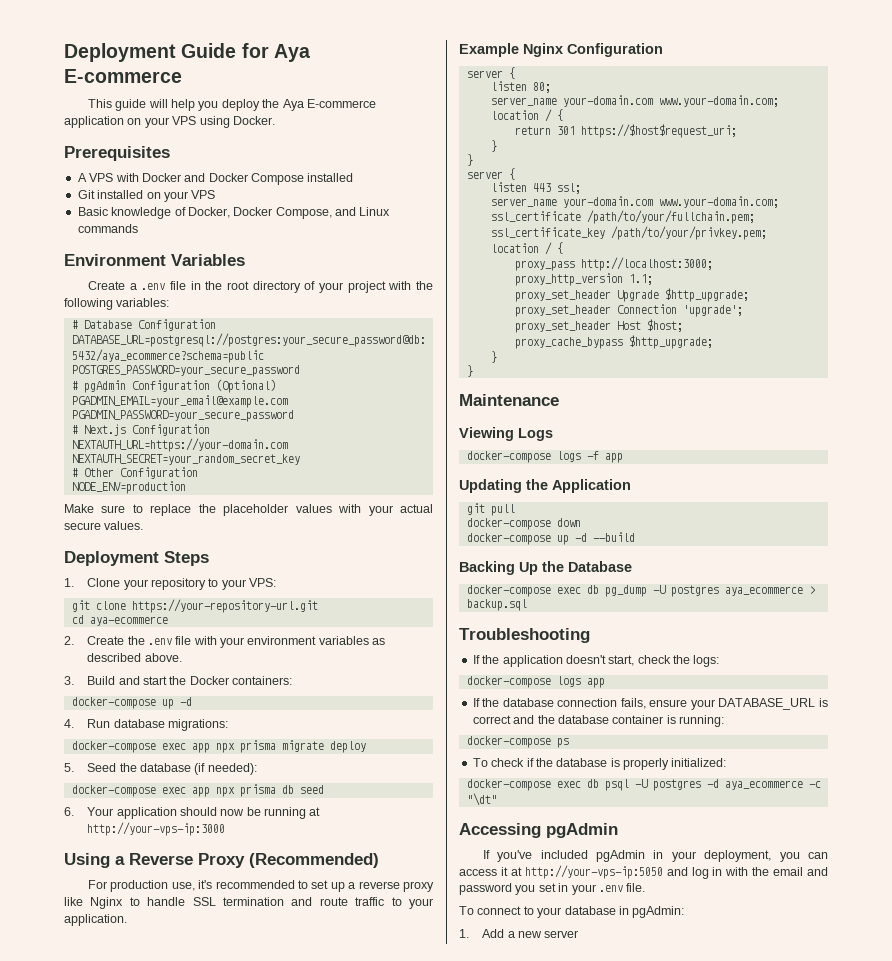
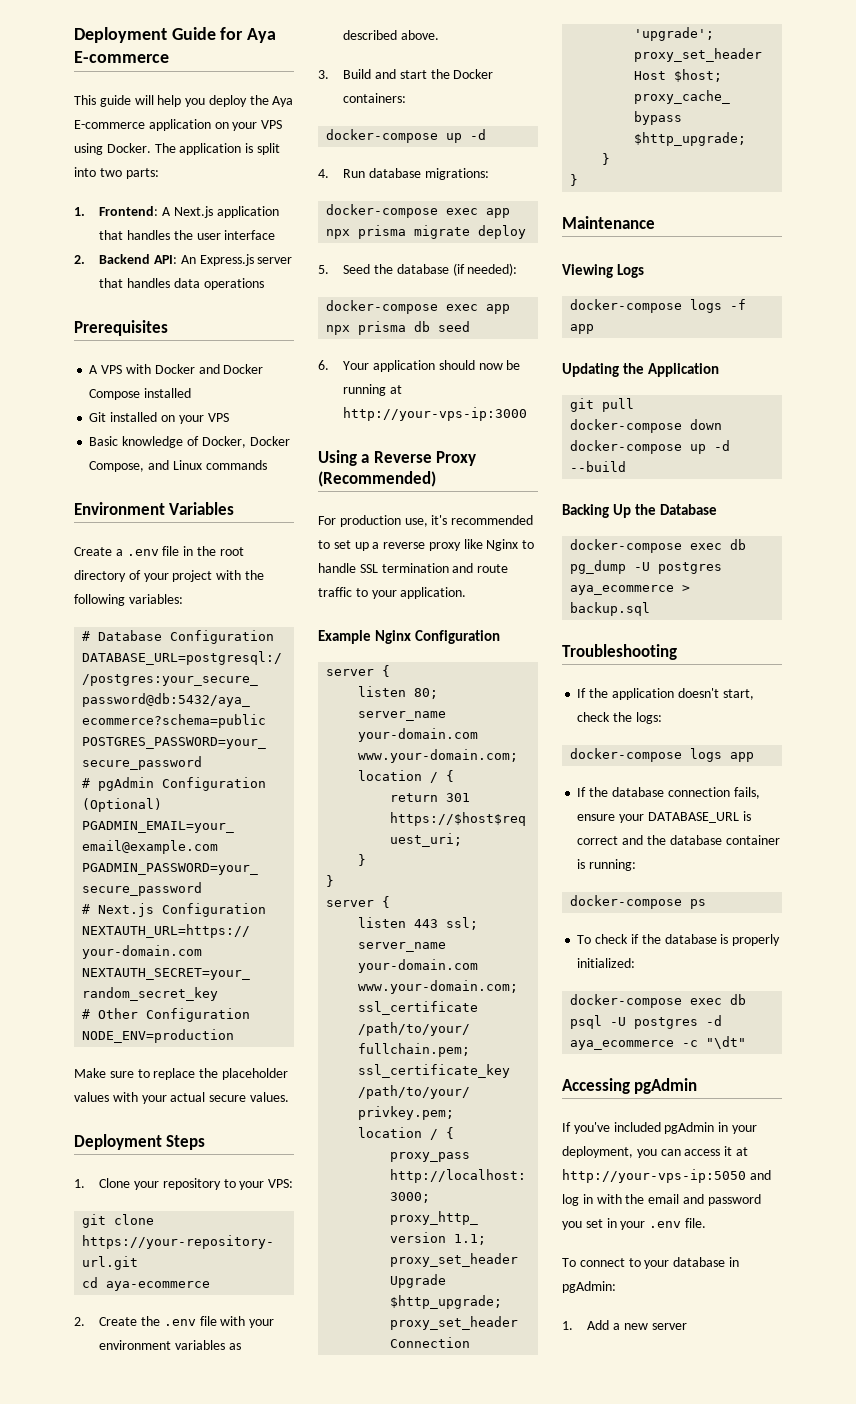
+ The application is split into two parts:
+ 1. Frontend: A Next.js application that handles the user interface
+ 2. Backend API: An Express.js server that handles data operations

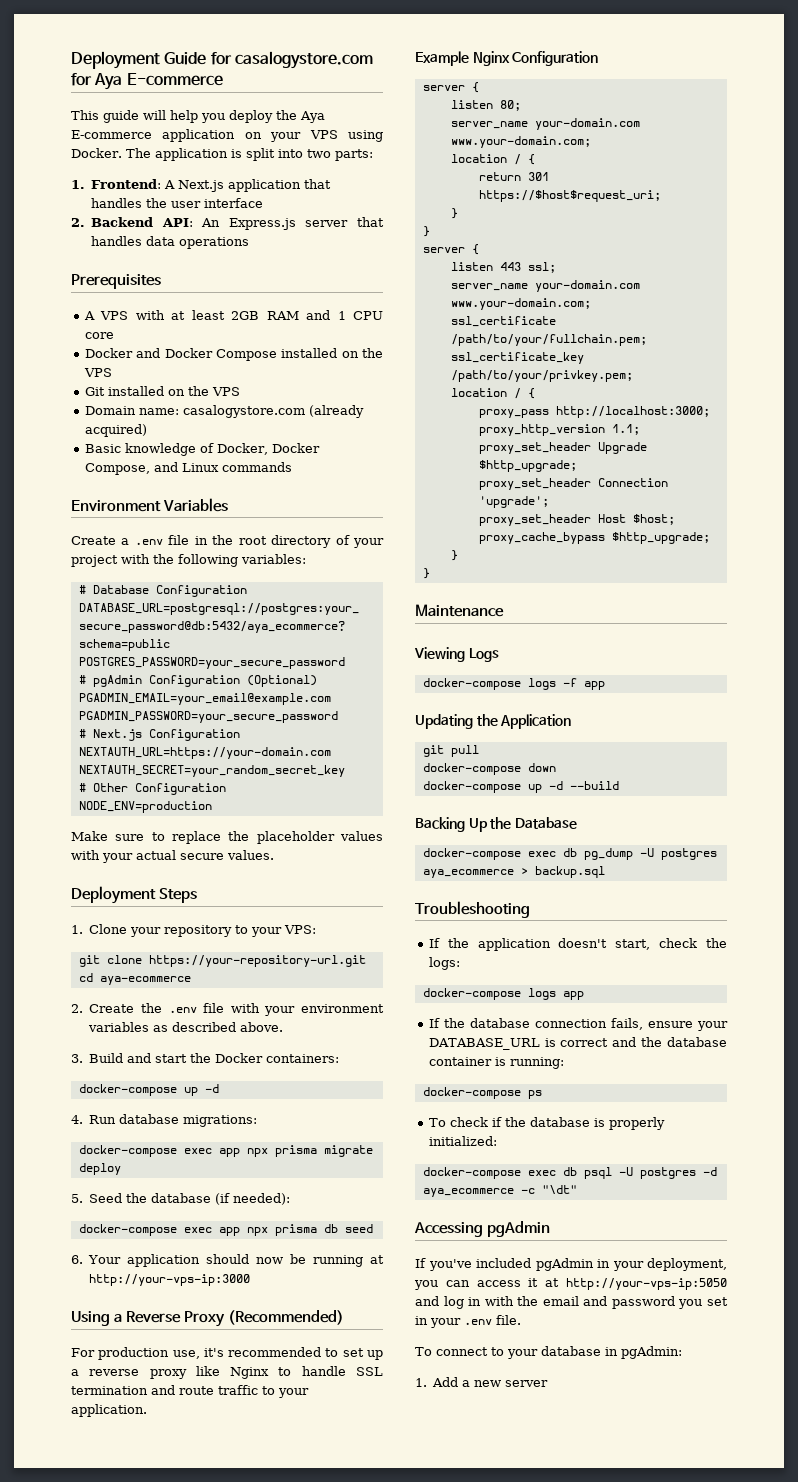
- Deployment Guide for Aya E-commerce
+ Deployment Guide for casalogystore.com for Aya E-commerce
- A VPS with Docker and Docker Compose installed
+ A VPS with at least 2GB RAM and 1 CPU core
+ Docker and Docker Compose installed on the VPS
- Git installed on your VPS
+ Git installed on the VPS
+ Domain name: casalogystore.com (already acquired)

